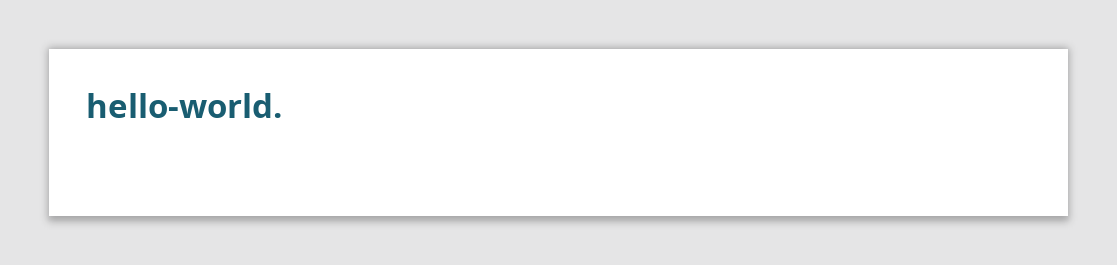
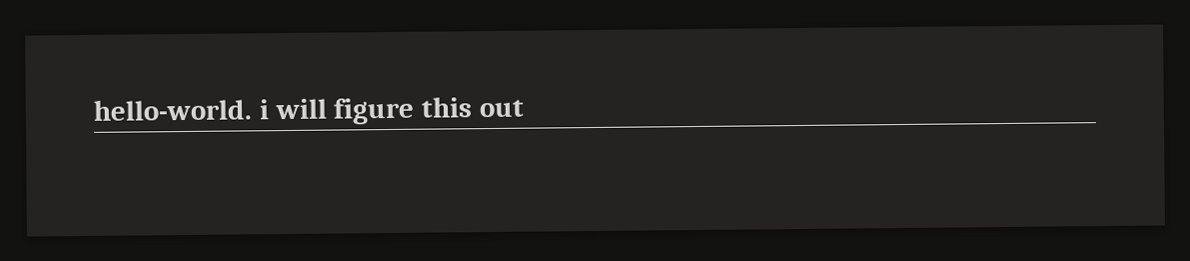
- hello-world.
+ hello-world. i will figure this out

